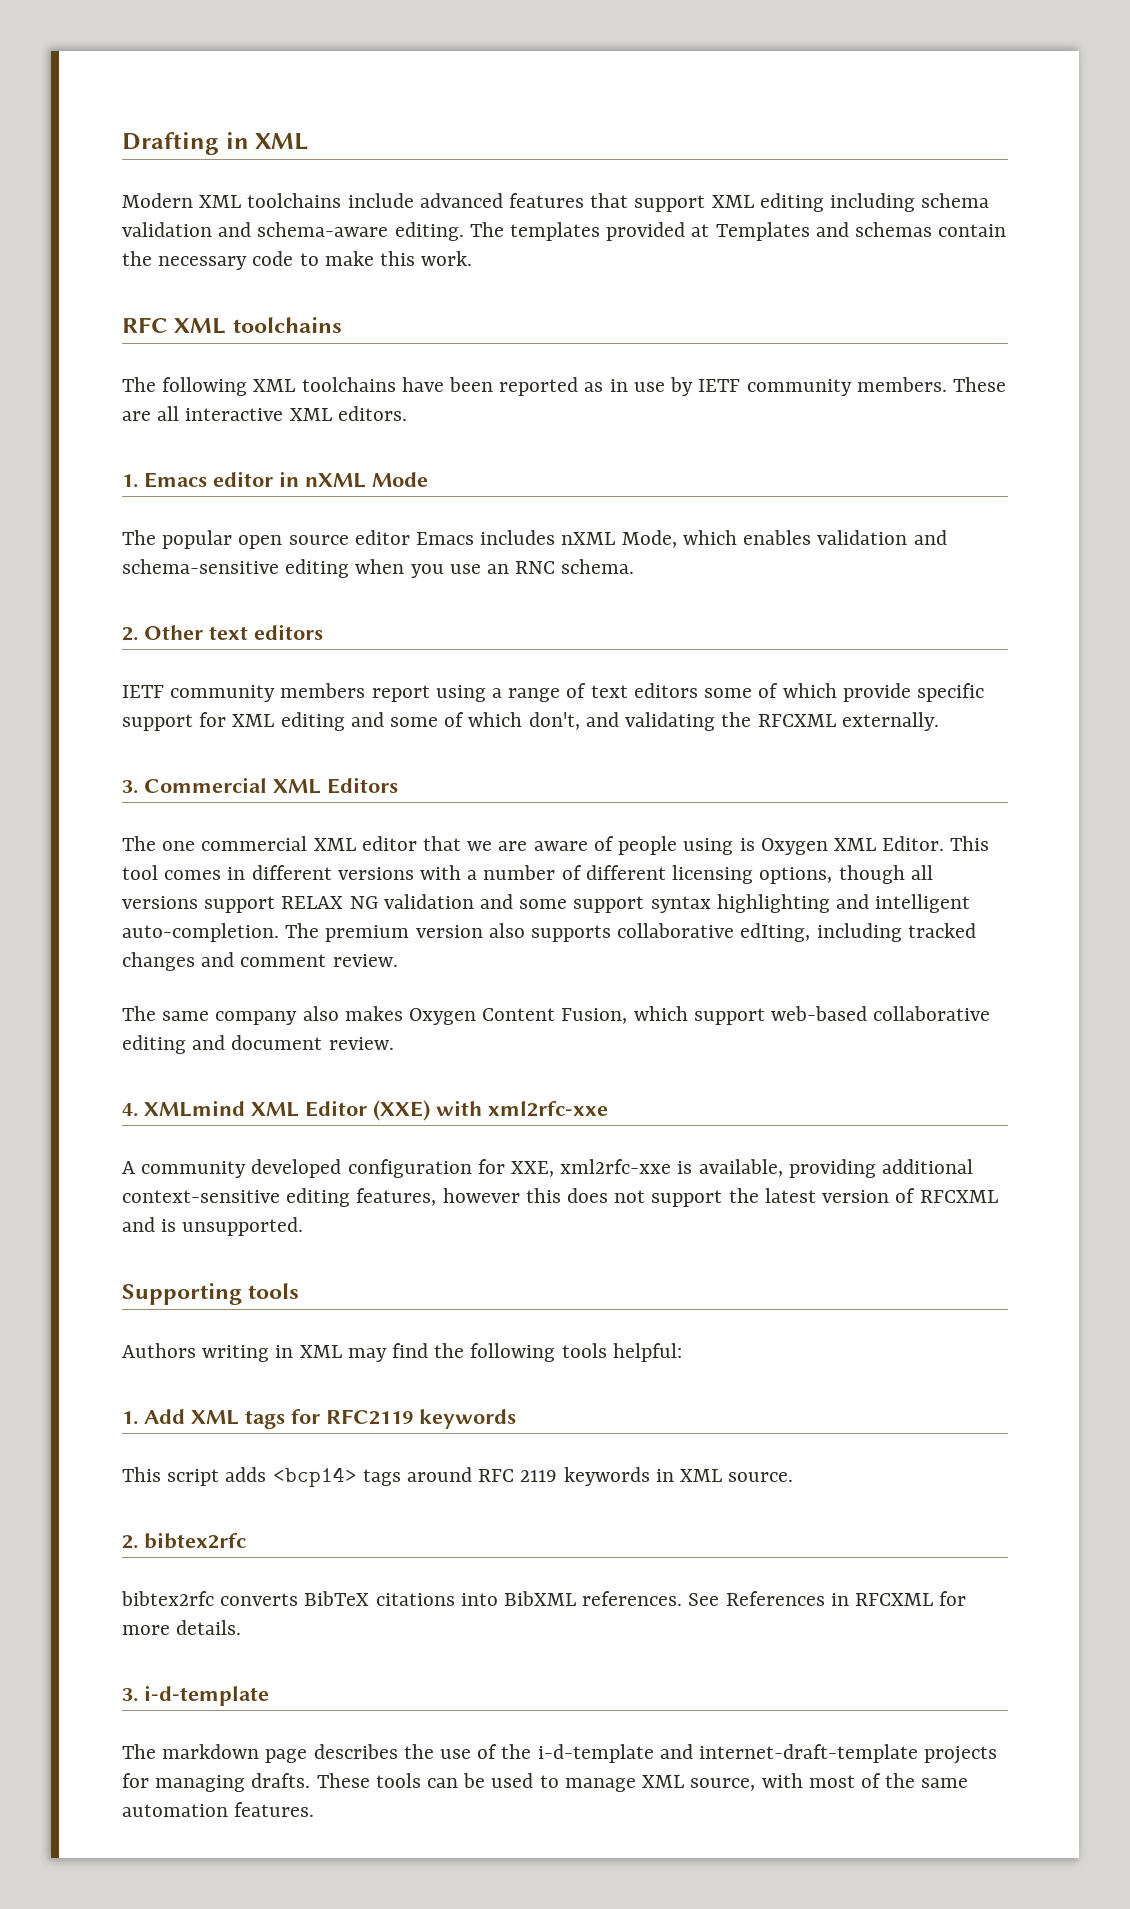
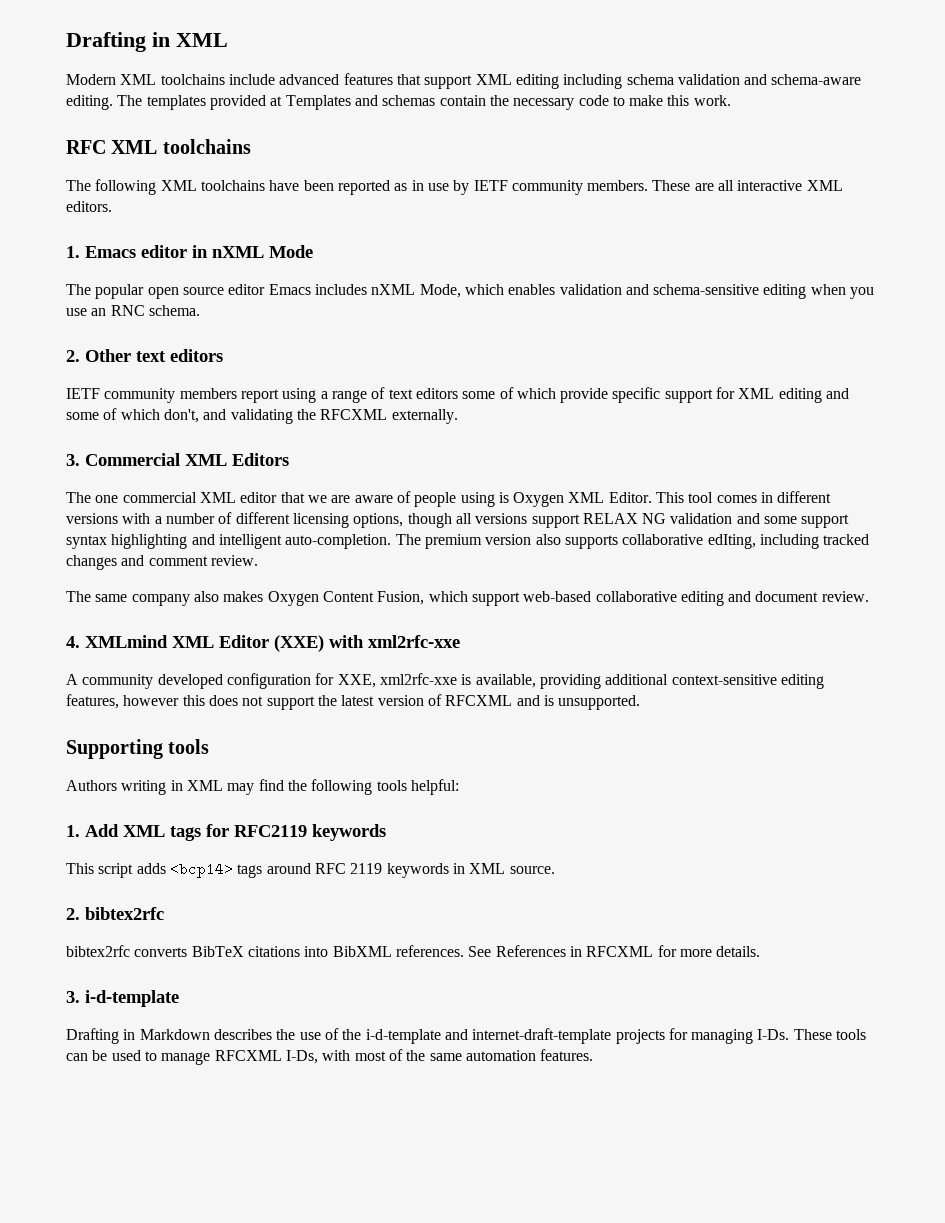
- The markdown page describes the use of the i-d-template and internet-draft-template projects for managing drafts.
+ Drafting in Markdown describes the use of the i-d-template and internet-draft-template projects for managing I-Ds.
- These tools can be used to manage XML source, with most of the same automation features.
+ These tools can be used to manage RFCXML I-Ds, with most of the same automation features.

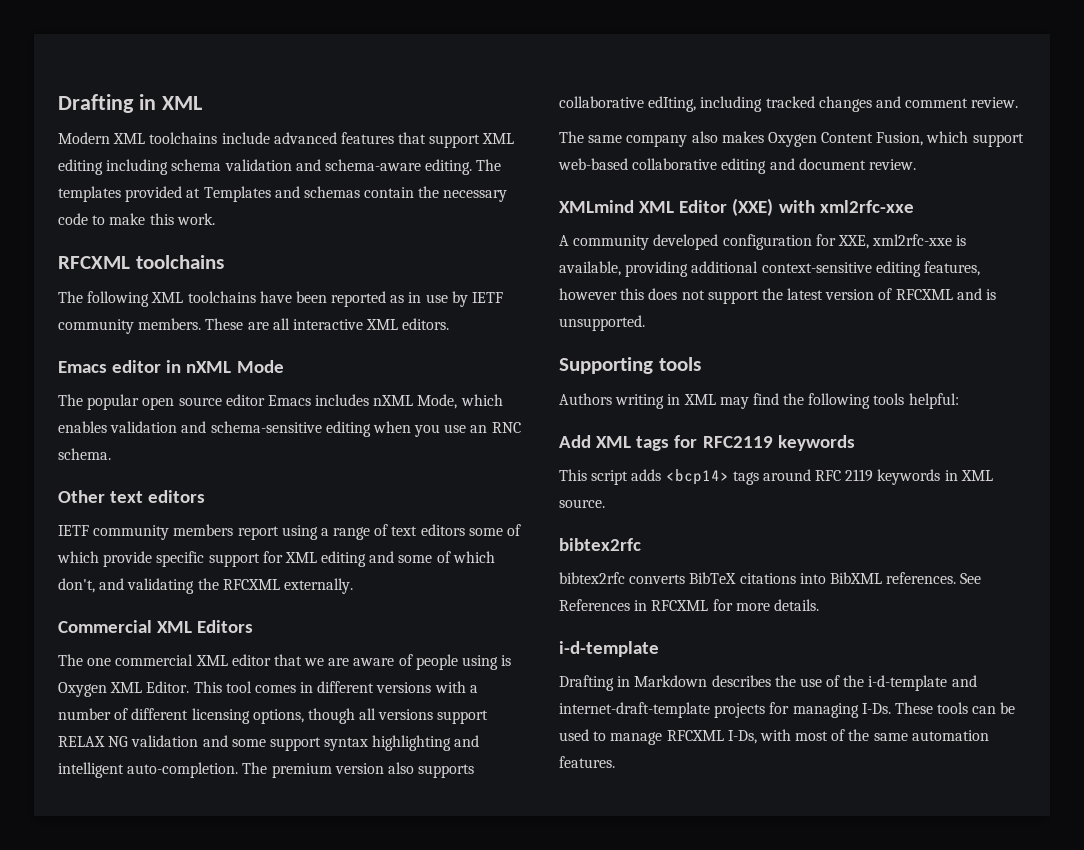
- RFC XML toolchains
+ RFCXML toolchains
- 1. Emacs editor in nXML Mode
+ Emacs editor in nXML Mode
- 2. Other text editors
+ Other text editors
- 3. Commercial XML Editors
+ Commercial XML Editors
- 4. XMLmind XML Editor (XXE) with xml2rfc-xxe
+ XMLmind XML Editor (XXE) with xml2rfc-xxe
- 1. Add XML tags for RFC2119 keywords
+ Add XML tags for RFC2119 keywords
  This script adds <bcp14> tags around RFC 2119 keywords in XML source.
- 2. bibtex2rfc
+ bibtex2rfc
  See References in RFCXML for more details.
- 3. i-d-template
+ i-d-template

